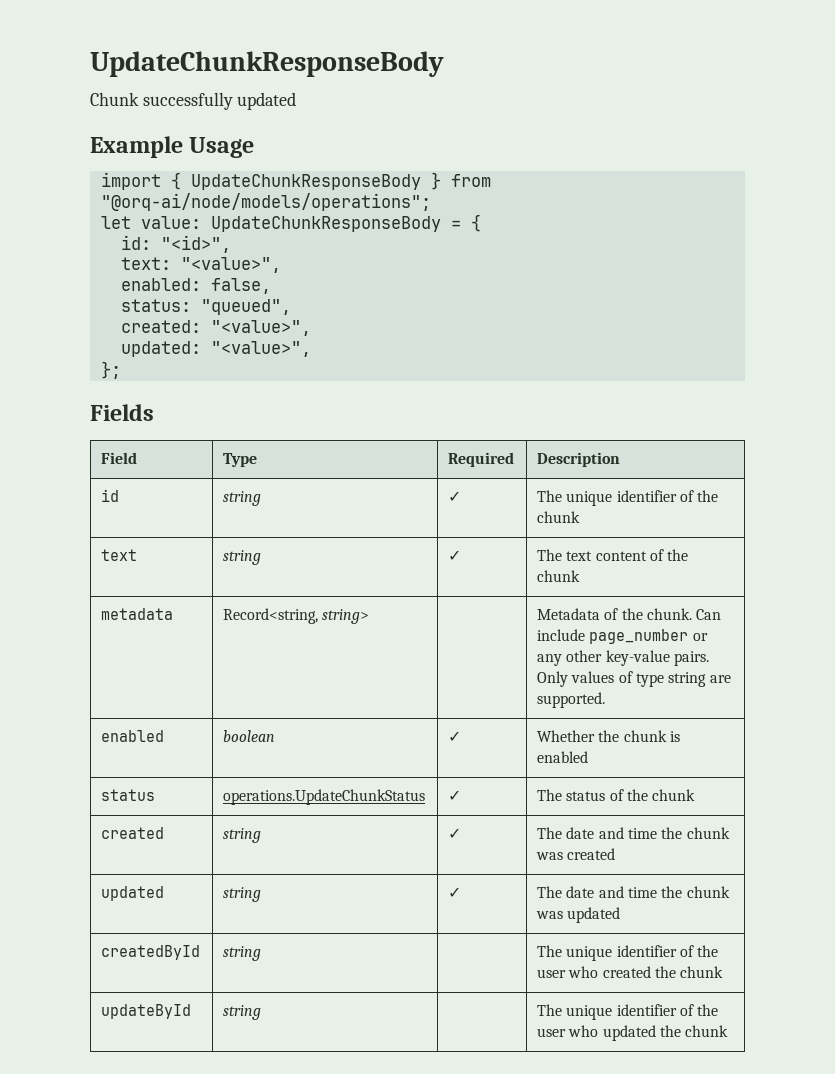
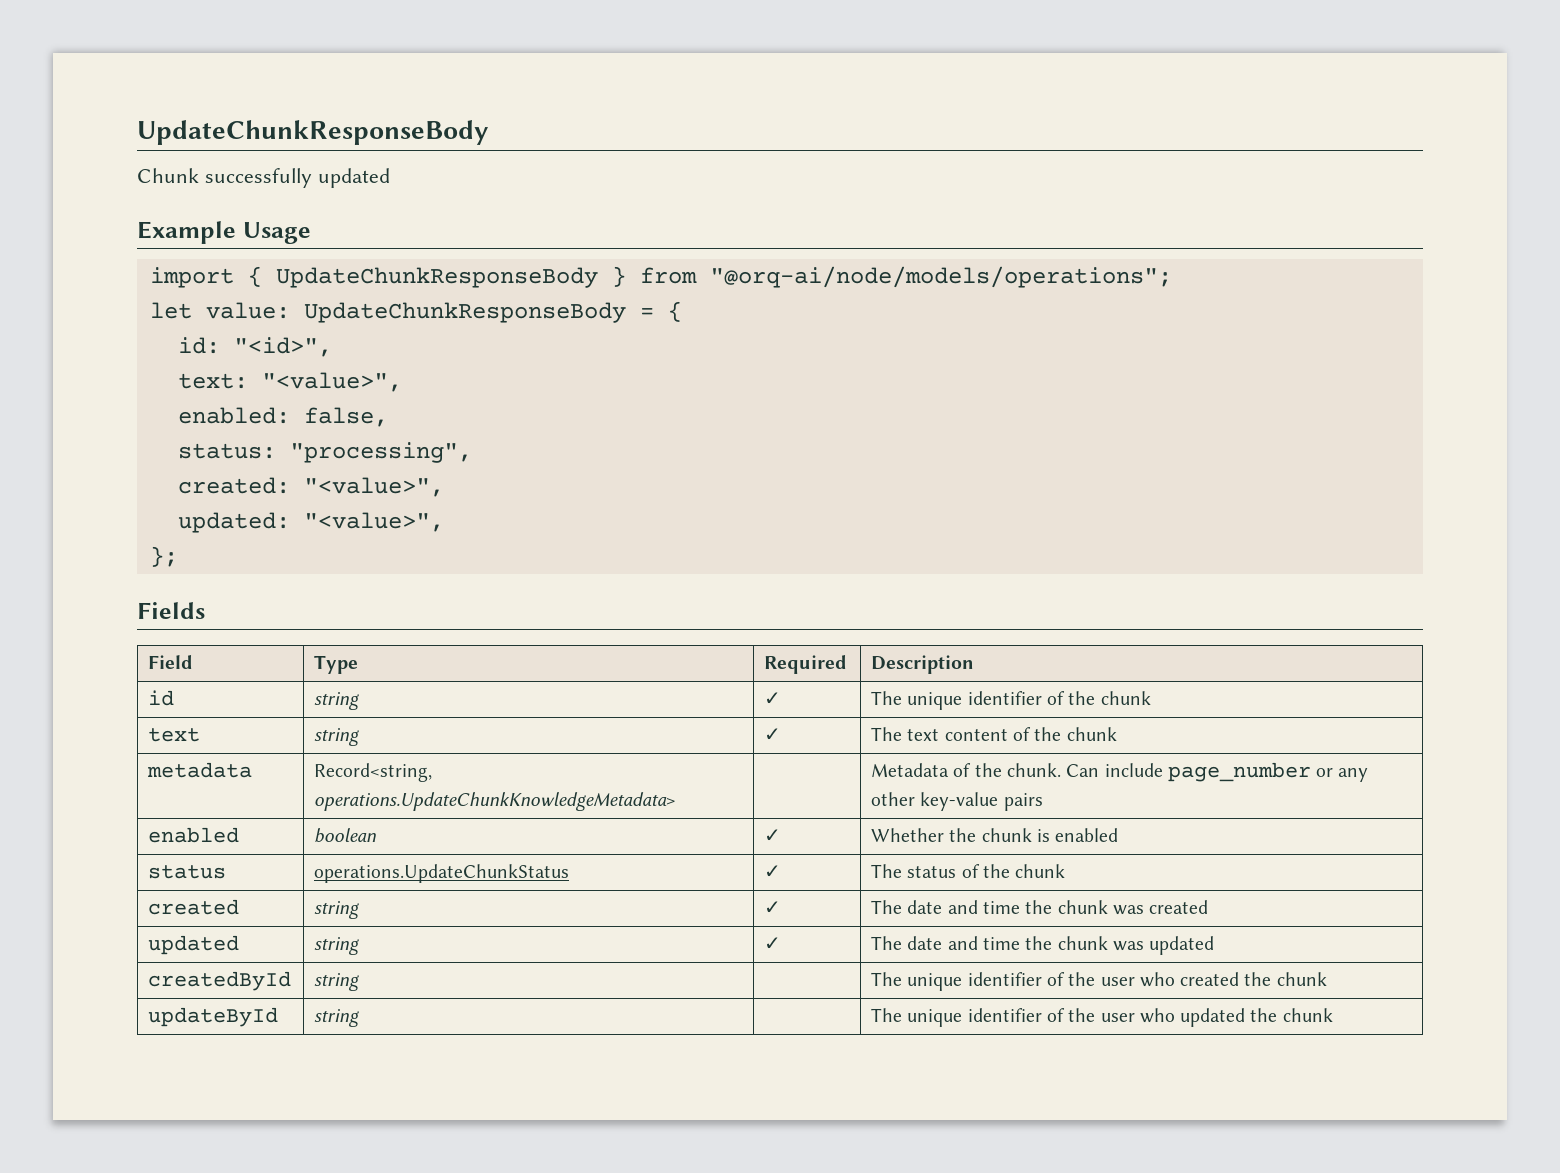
- status: "queued",
+ status: "processing",
- metadata | Record<string, string> | | Metadata of the chunk. Can include page_number or any other key-value pairs. Only values of type string are supported.
+ metadata | Record<string, operations.UpdateChunkKnowledgeMetadata> | | Metadata of the chunk. Can include page_number or any other key-value pairs

